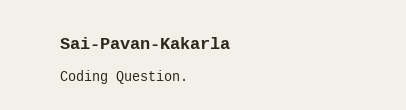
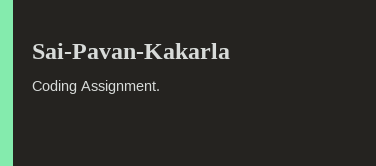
- Coding Question.
+ Coding Assignment.

